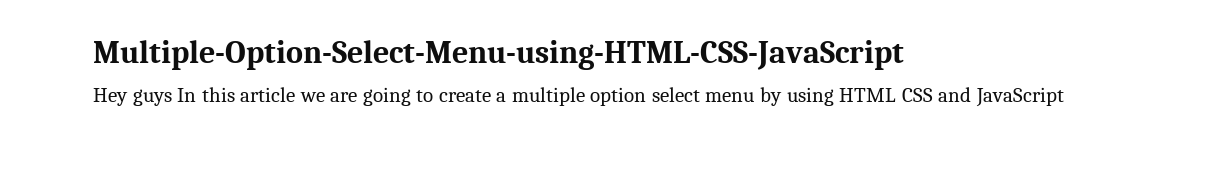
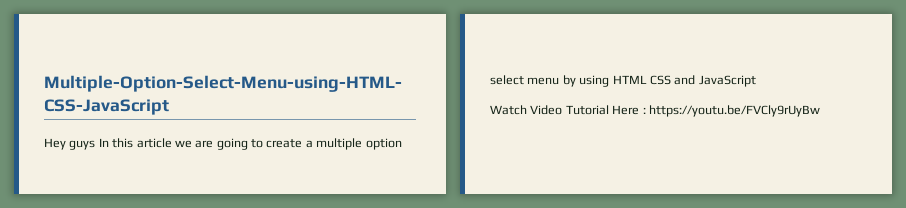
+ Watch Video Tutorial Here : https://youtu.be/FVCly9rUyBw

